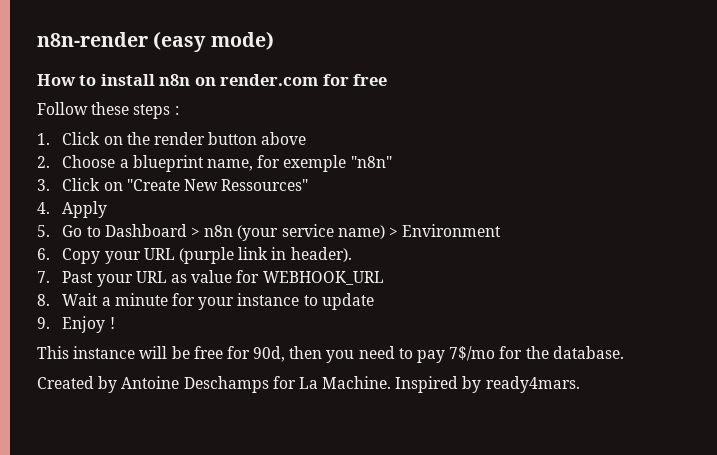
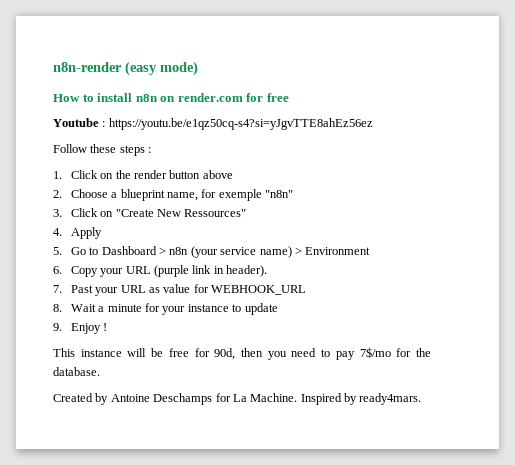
+ Youtube : https://youtu.be/e1qz50cq-s4?si=yJgvTTE8ahEz56ez

